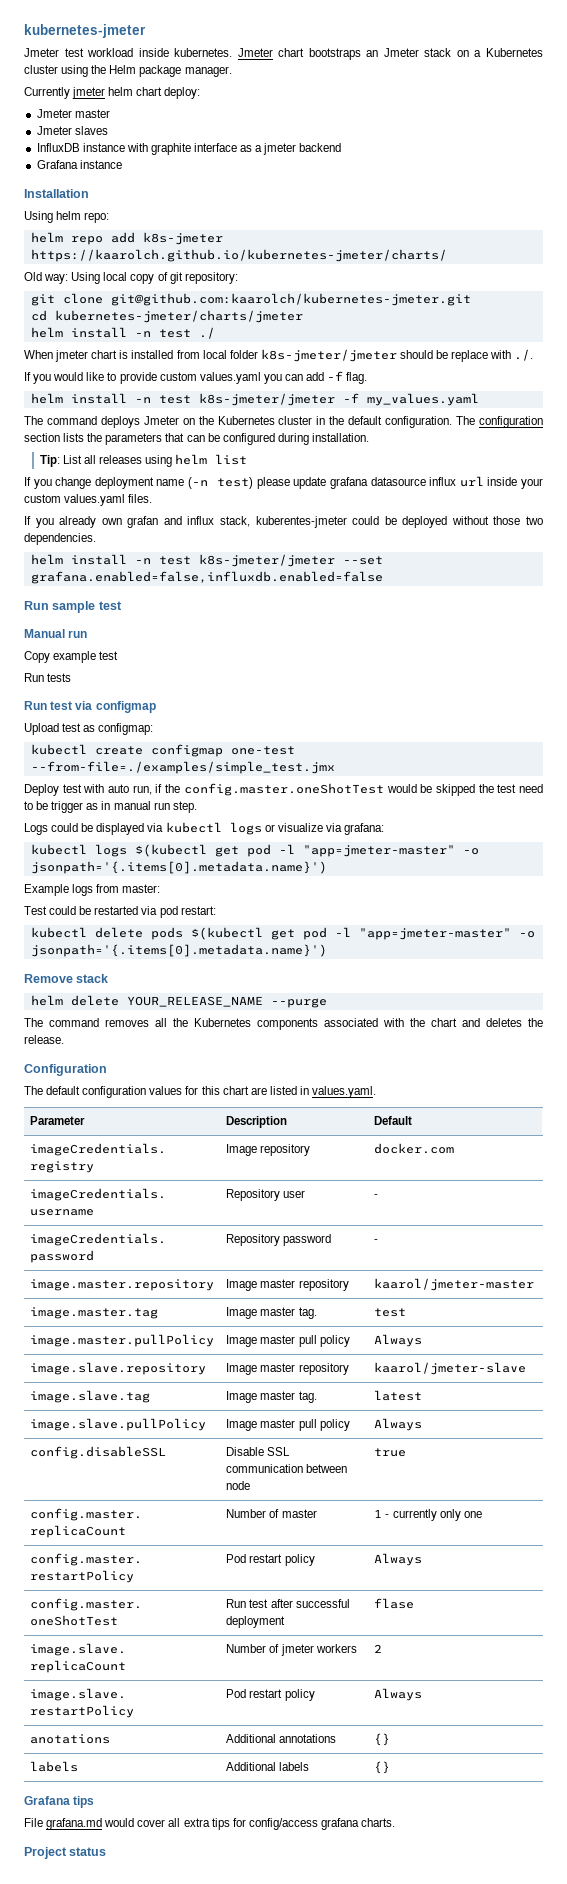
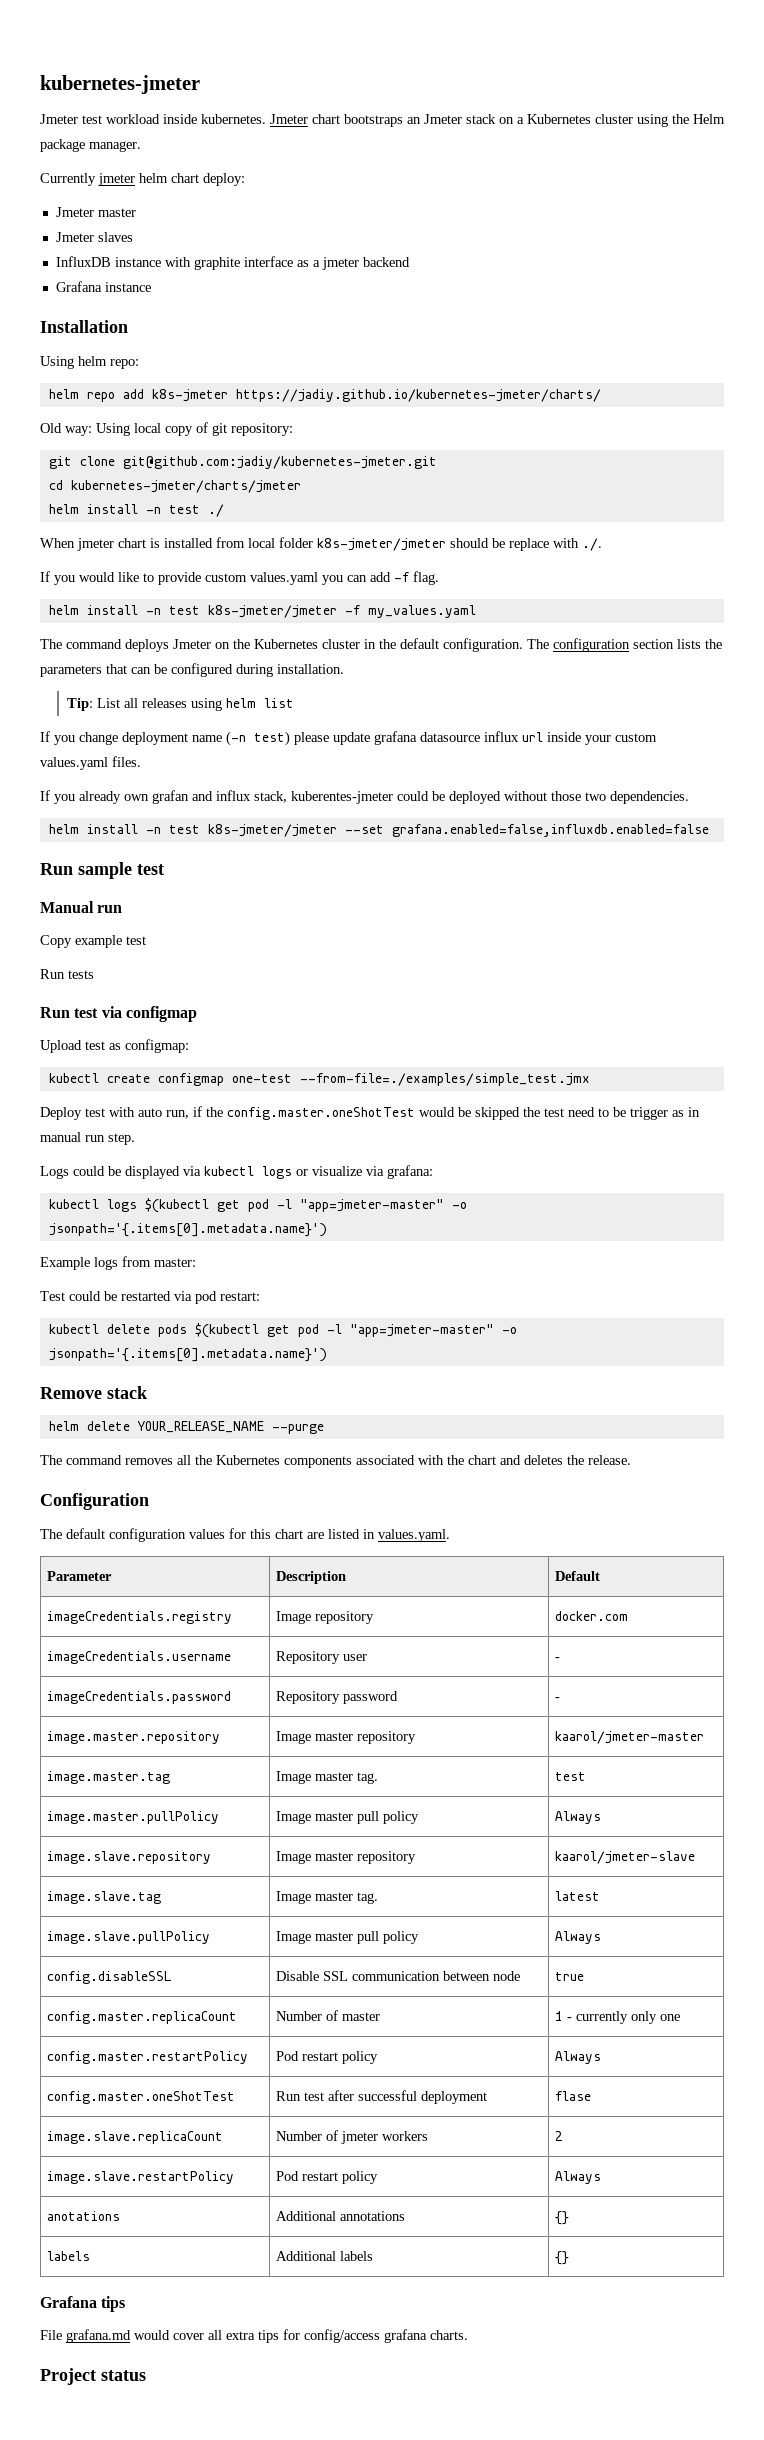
- helm repo add k8s-jmeter https://kaarolch.github.io/kubernetes-jmeter/charts/
+ helm repo add k8s-jmeter https://jadiy.github.io/kubernetes-jmeter/charts/
- git clone git@github.com:kaarolch/kubernetes-jmeter.git
+ git clone git@github.com:jadiy/kubernetes-jmeter.git

